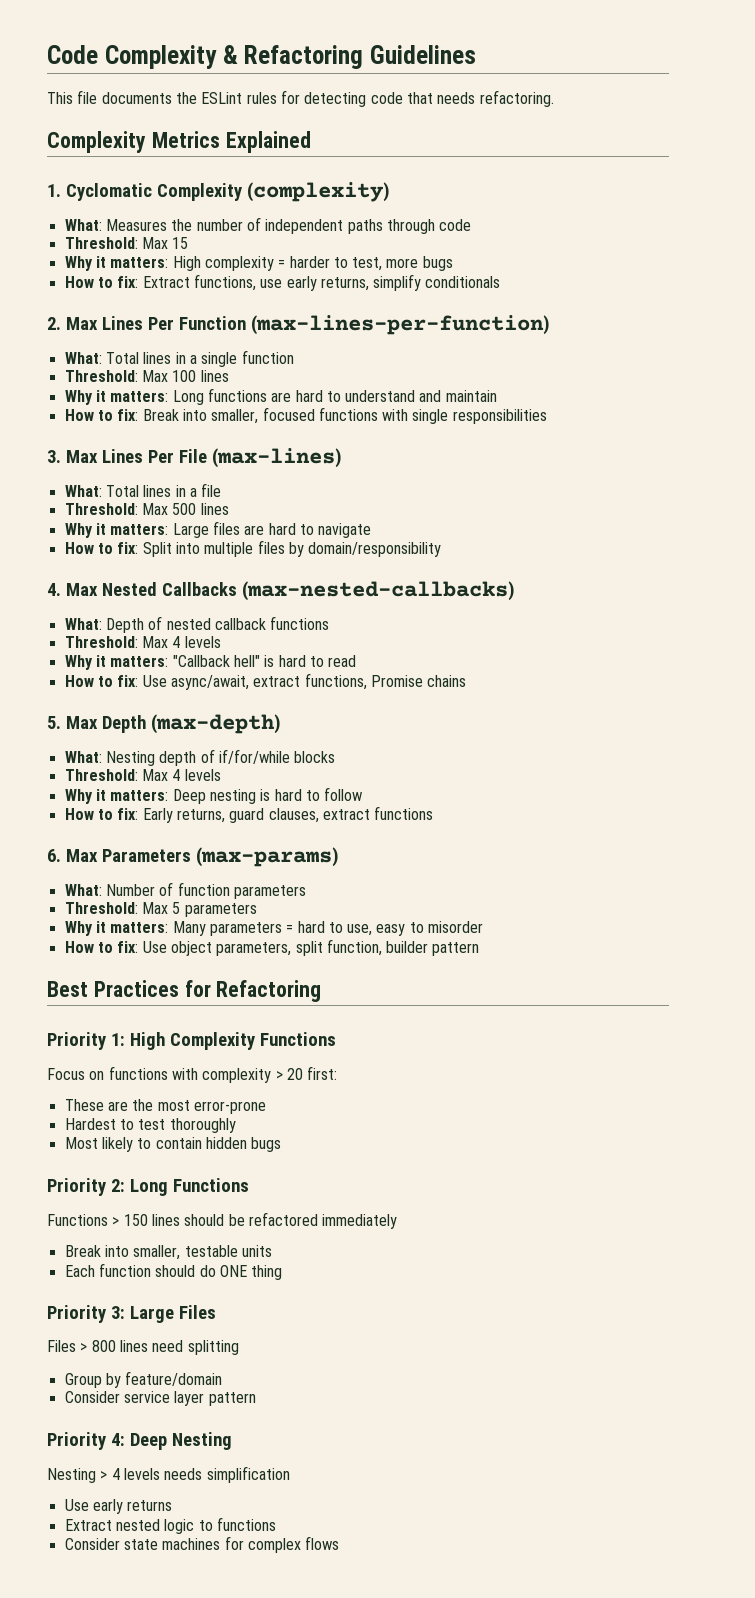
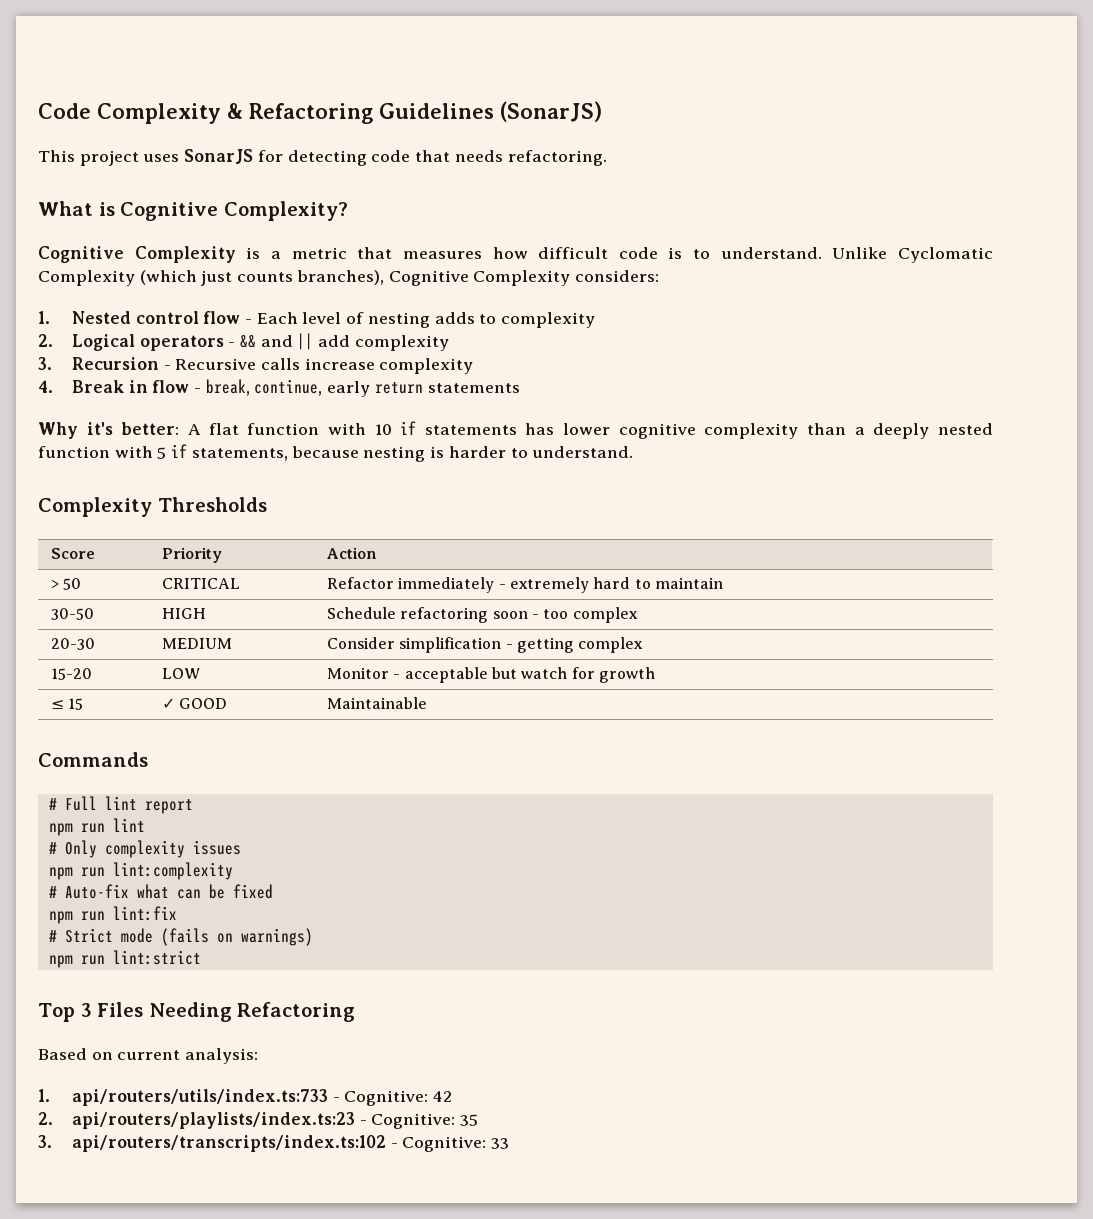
- Code Complexity & Refactoring Guidelines
+ Code Complexity & Refactoring Guidelines (SonarJS)
- This file documents the ESLint rules for detecting code that needs refactoring.
+ This project uses SonarJS for detecting code that needs refactoring.
- Complexity Metrics Explained
- 1. Cyclomatic Complexity (complexity)
- What: Measures the number of independent paths through code
- Threshold: Max 15
- Why it matters: High complexity = harder to test, more bugs
- How to fix: Extract functions, use early returns, simplify conditionals
- 2. Max Lines Per Function (max-lines-per-function)
- What: Total lines in a single function
- Threshold: Max 100 lines
- Why it matters: Long functions are hard to understand and maintain
- How to fix: Break into smaller, focused functions with single responsibilities
- 3. Max Lines Per File (max-lines)
- What: Total lines in a file
- Threshold: Max 500 lines
- Why it matters: Large files are hard to navigate
- How to fix: Split into multiple files by domain/responsibility
- 4. Max Nested Callbacks (max-nested-callbacks)
- What: Depth of nested callback functions
- Threshold: Max 4 levels
- Why it matters: "Callback hell" is hard to read
- How to fix: Use async/await, extract functions, Promise chains
- 5. Max Depth (max-depth)
- What: Nesting depth of if/for/while blocks
- Threshold: Max 4 levels
- Why it matters: Deep nesting is hard to follow
- How to fix: Early returns, guard clauses, extract functions
- 6. Max Parameters (max-params)
- What: Number of function parameters
- Threshold: Max 5 parameters
- Why it matters: Many parameters = hard to use, easy to misorder
- How to fix: Use object parameters, split function, builder pattern
- Best Practices for Refactoring
- Priority 1: High Complexity Functions
- Focus on functions with complexity > 20 first:
- These are the most error-prone
- Hardest to test thoroughly
- Most likely to contain hidden bugs
- Priority 2: Long Functions
- Functions > 150 lines should be refactored immediately
- Break into smaller, testable units
- Each function should do ONE thing
- Priority 3: Large Files
- Files > 800 lines need splitting
- Group by feature/domain
- Consider service layer pattern
- Priority 4: Deep Nesting
- Nesting > 4 levels needs simplification
- Use early returns
- Extract nested logic to functions
- Consider state machines for complex flows
+ What is Cognitive Complexity?
+ Cognitive Complexity is a metric that measures how difficult code is to understand. Unlike Cyclomatic Complexity (which just counts branches), Cognitive Complexity considers:
+ 1. Nested control flow - Each level of nesting adds to complexity
+ 2. Logical operators - && and || add complexity
+ 3. Recursion - Recursive calls increase complexity
+ 4. Break in flow - break, continue, early return statements
+ Why it's better: A flat function with 10 if statements has lower cognitive complexity than a deeply nested function with 5 if statements, because nesting is harder to understand.
+ Complexity Thresholds
+ Score | Priority | Action
+ > 50 | CRITICAL | Refactor immediately - extremely hard to maintain
+ 30-50 | HIGH | Schedule refactoring soon - too complex
+ 20-30 | MEDIUM | Consider simplification - getting complex
+ 15-20 | LOW | Monitor - acceptable but watch for growth
+ ≤ 15 | ✓ GOOD | Maintainable
+ Commands
+ # Full lint report
+ npm run lint
+ # Only complexity issues
+ npm run lint:complexity
+ # Auto-fix what can be fixed
+ npm run lint:fix
+ # Strict mode (fails on warnings)
+ npm run lint:strict
+ Top 3 Files Needing Refactoring
+ Based on current analysis:
+ 1. api/routers/utils/index.ts:733 - Cognitive: 42
+ 2. api/routers/playlists/index.ts:23 - Cognitive: 35
+ 3. api/routers/transcripts/index.ts:102 - Cognitive: 33

